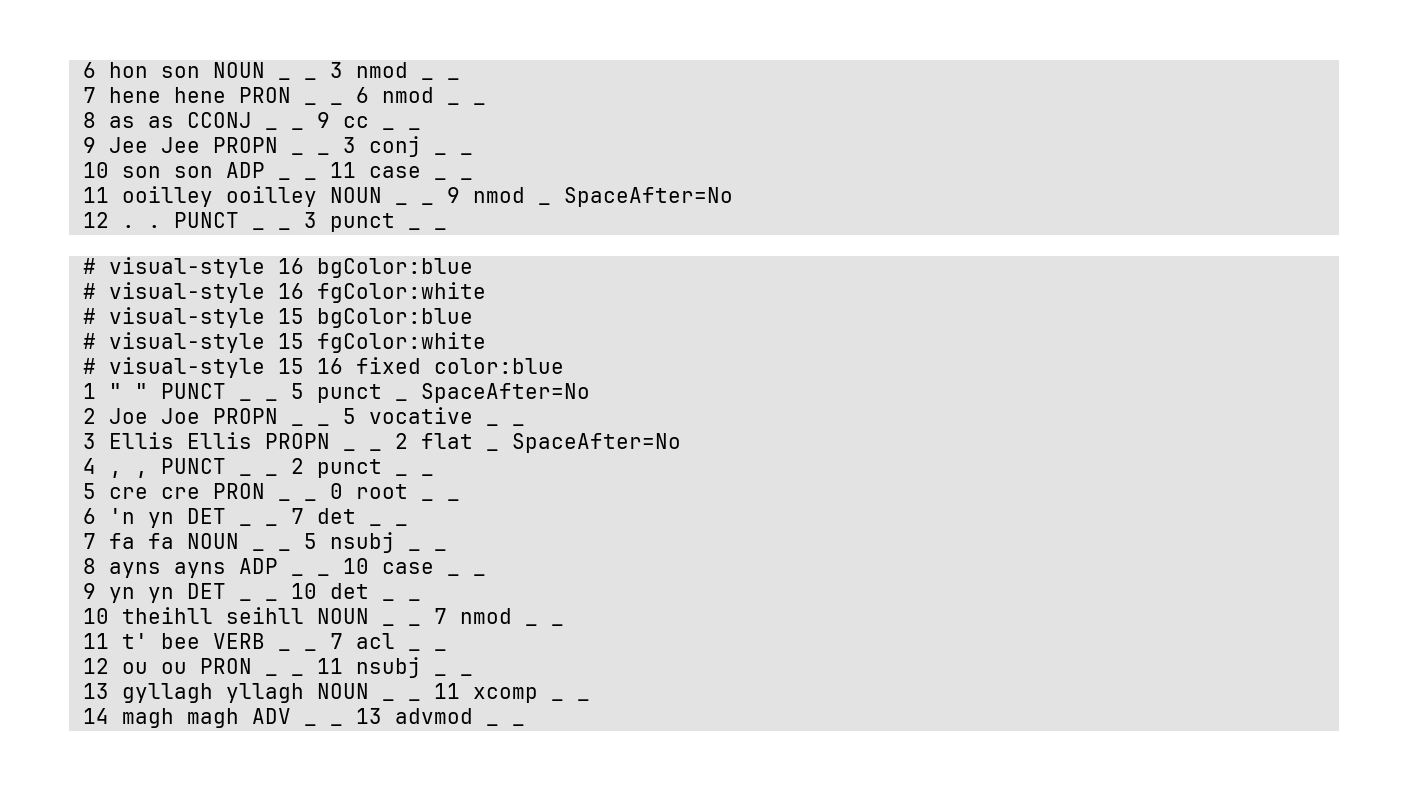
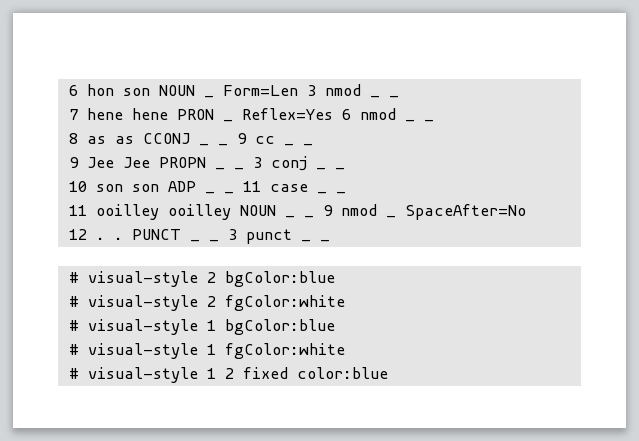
- 6 hon son NOUN _ _ 3 nmod _ _
+ 6 hon son NOUN _ Form=Len 3 nmod _ _
- 7 hene hene PRON _ _ 6 nmod _ _
+ 7 hene hene PRON _ Reflex=Yes 6 nmod _ _
- # visual-style 16 bgColor:blue
- # visual-style 16 fgColor:white
- # visual-style 15 bgColor:blue
- # visual-style 15 fgColor:white
- # visual-style 15 16 fixed color:blue
+ # visual-style 2 bgColor:blue
+ # visual-style 2 fgColor:white
+ # visual-style 1 bgColor:blue
+ # visual-style 1 fgColor:white
+ # visual-style 1 2 fixed color:blue
- 1 " " PUNCT _ _ 5 punct _ SpaceAfter=No
- 2 Joe Joe PROPN _ _ 5 vocative _ _
- 3 Ellis Ellis PROPN _ _ 2 flat _ SpaceAfter=No
- 4 , , PUNCT _ _ 2 punct _ _
- 5 cre cre PRON _ _ 0 root _ _
- 6 'n yn DET _ _ 7 det _ _
- 7 fa fa NOUN _ _ 5 nsubj _ _
- 8 ayns ayns ADP _ _ 10 case _ _
- 9 yn yn DET _ _ 10 det _ _
- 10 theihll seihll NOUN _ _ 7 nmod _ _
- 11 t' bee VERB _ _ 7 acl _ _
- 12 ou ou PRON _ _ 11 nsubj _ _
- 13 gyllagh yllagh NOUN _ _ 11 xcomp _ _
- 14 magh magh ADV _ _ 13 advmod _ _

